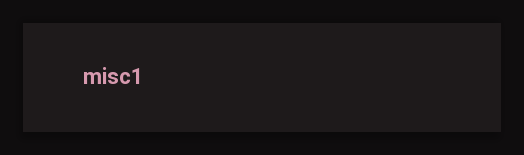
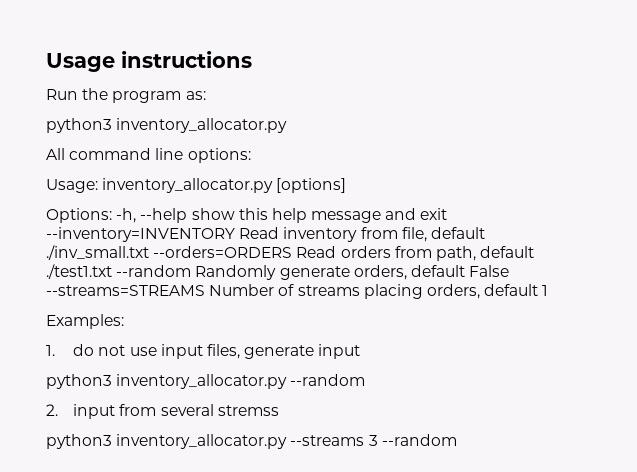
- misc1
+ Usage instructions
+ Run the program as:
+ python3 inventory_allocator.py
+ All command line options:
+ Usage: inventory_allocator.py [options]
+ Options: -h, --help show this help message and exit --inventory=INVENTORY Read inventory from file, default ./inv_small.txt --orders=ORDERS Read orders from path, default ./test1.txt --random Randomly generate orders, default False --streams=STREAMS Number of streams placing orders, default 1
+ Examples:
+ 1. do not use input files, generate input
+ python3 inventory_allocator.py --random
+ 2. input from several stremss
+ python3 inventory_allocator.py --streams 3 --random

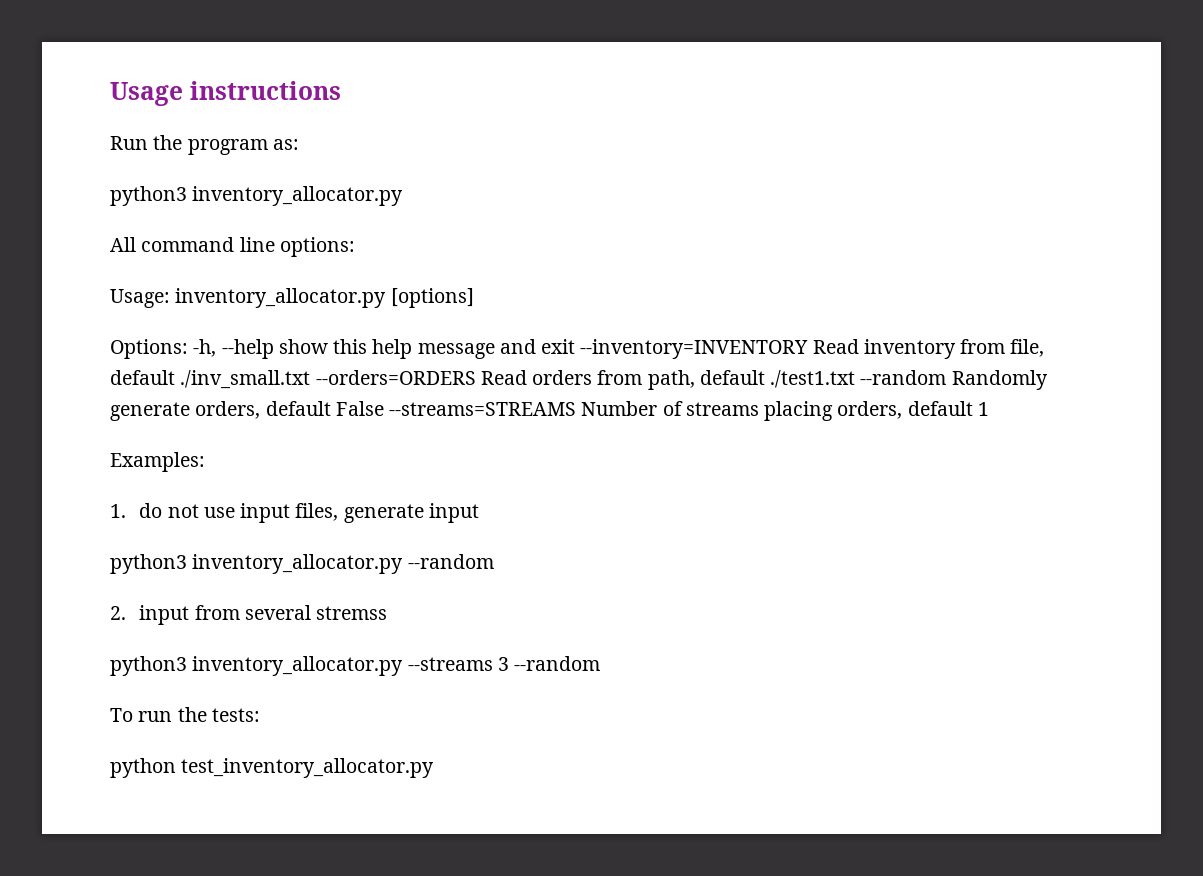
+ To run the tests:
+ python test_inventory_allocator.py

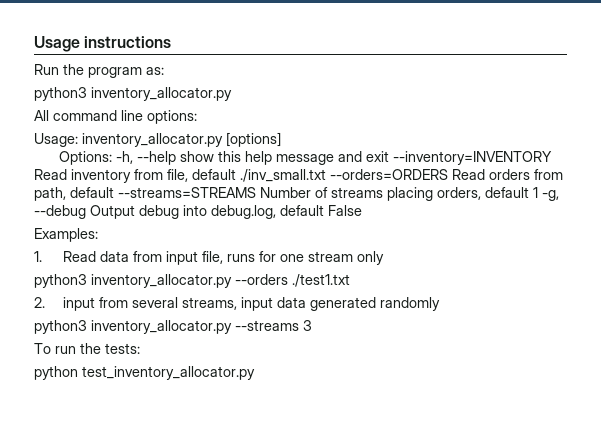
- Options: -h, --help show this help message and exit --inventory=INVENTORY Read inventory from file, default ./inv_small.txt --orders=ORDERS Read orders from path, default ./test1.txt --random Randomly generate orders, default False --streams=STREAMS Number of streams placing orders, default 1
+ Options: -h, --help show this help message and exit --inventory=INVENTORY Read inventory from file, default ./inv_small.txt --orders=ORDERS Read orders from path, default --streams=STREAMS Number of streams placing orders, default 1 -g, --debug Output debug into debug.log, default False
  Examples:
- 1. do not use input files, generate input
- python3 inventory_allocator.py --random
+ 1. Read data from input file, runs for one stream only
+ python3 inventory_allocator.py --orders ./test1.txt
- 2. input from several stremss
+ 2. input from several streams, input data generated randomly
- python3 inventory_allocator.py --streams 3 --random
+ python3 inventory_allocator.py --streams 3

